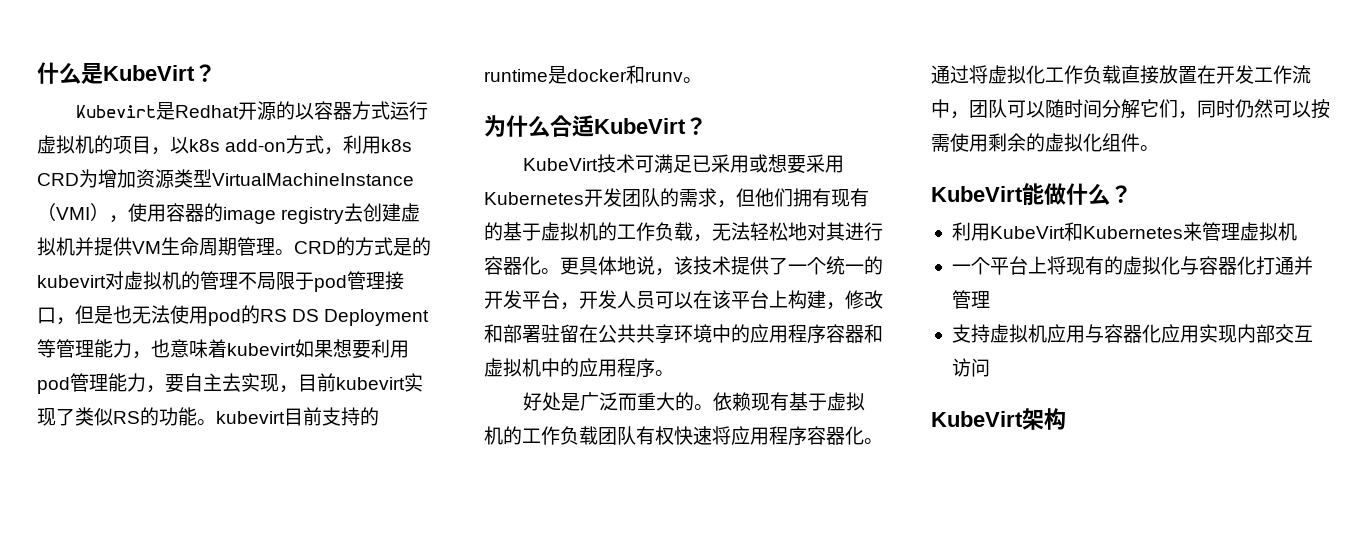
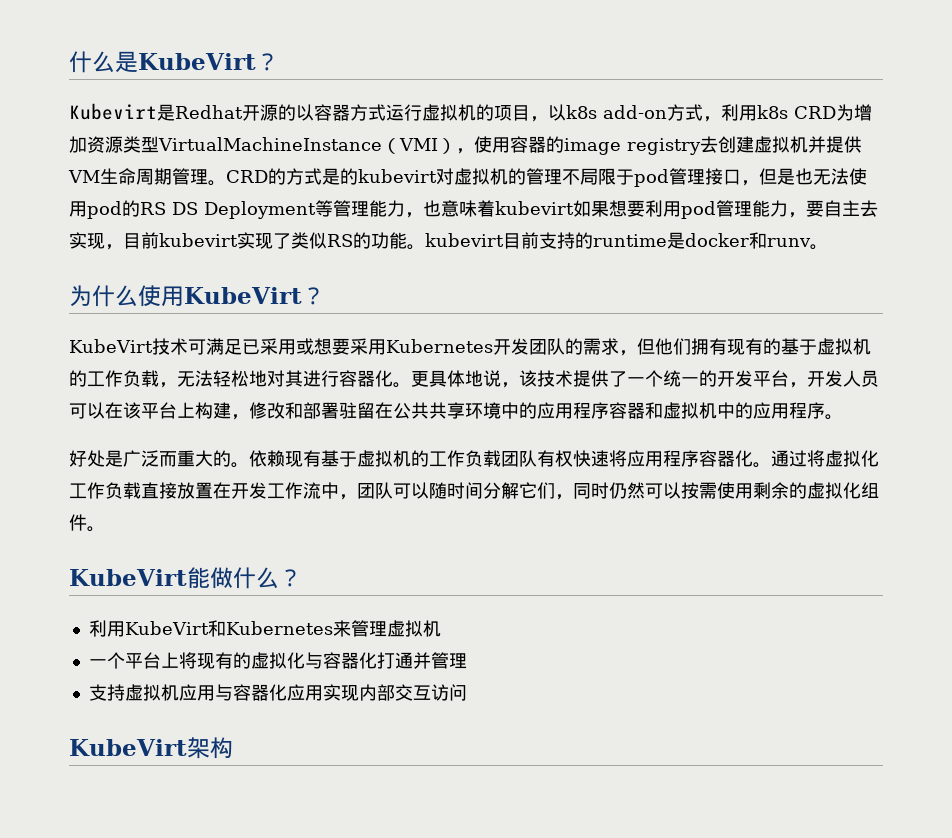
- 为什么合适KubeVirt？
+ 为什么使用KubeVirt？

